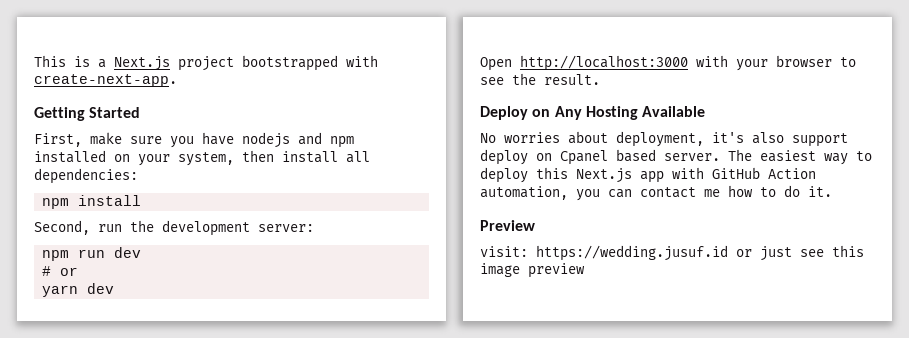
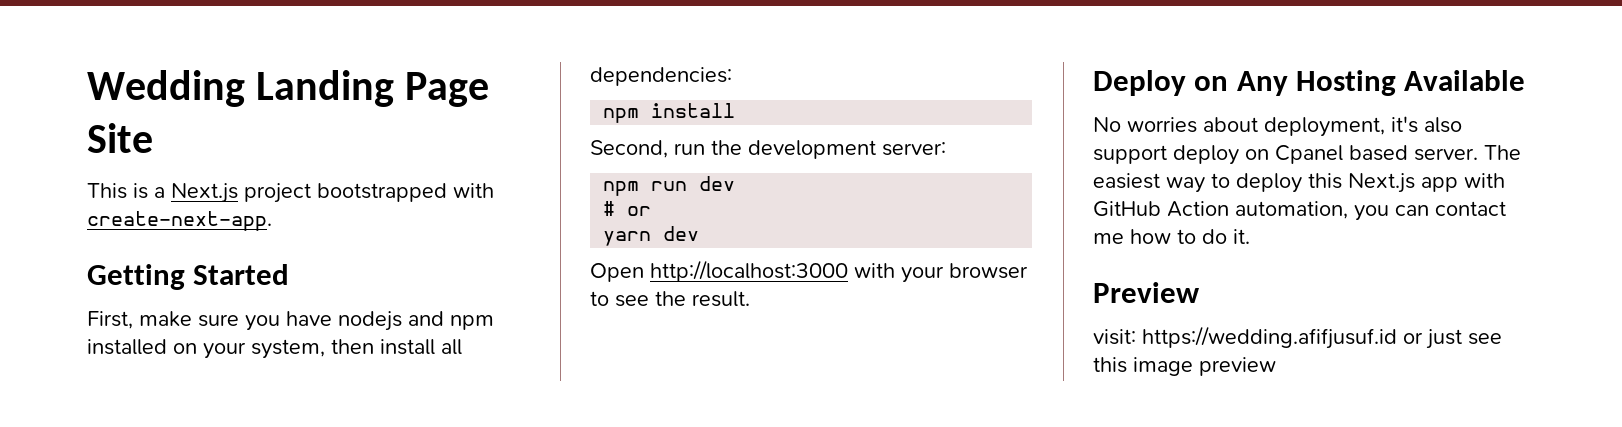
+ Wedding Landing Page Site
- visit: https://wedding.jusuf.id or just see this image preview
+ visit: https://wedding.afifjusuf.id or just see this image preview

